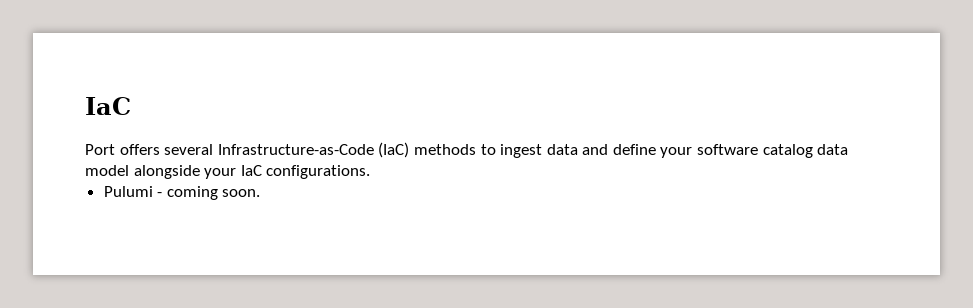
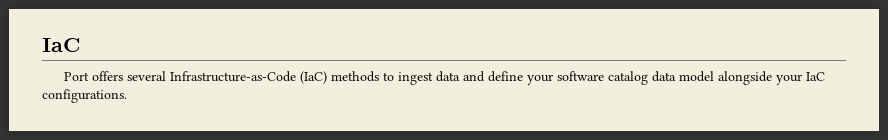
- Pulumi - coming soon.

